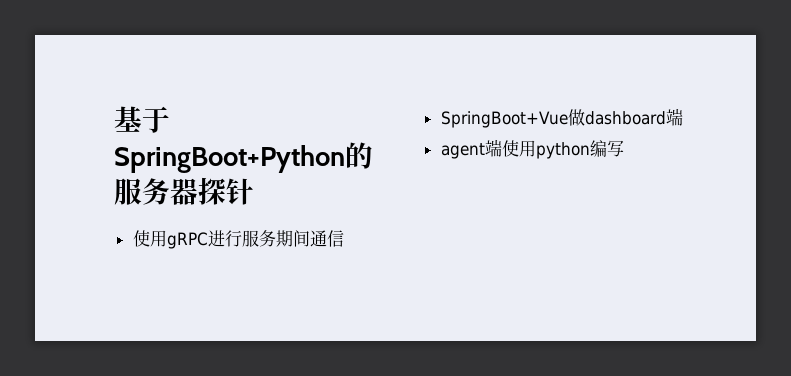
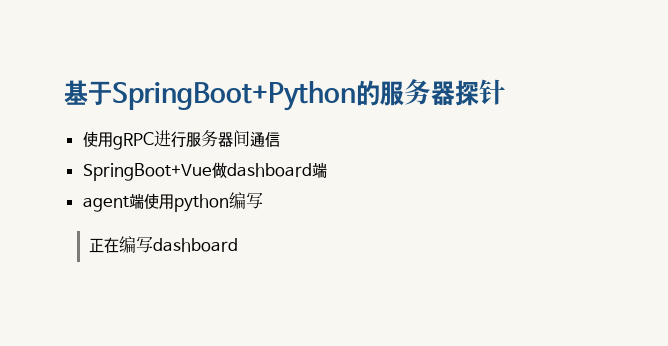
- 使用gRPC进行服务期间通信
+ 使用gRPC进行服务器间通信
+ 正在编写dashboard

